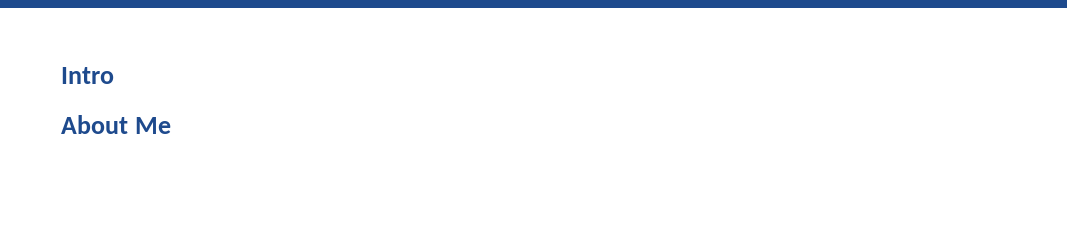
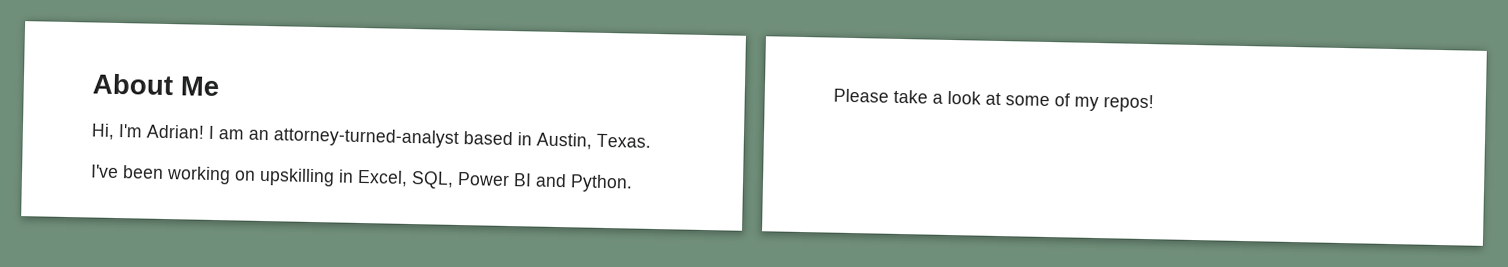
- Intro
+ Hi, I'm Adrian! I am an attorney-turned-analyst based in Austin, Texas.
+ I've been working on upskilling in Excel, SQL, Power BI and Python. Please take a look at some of my repos!

